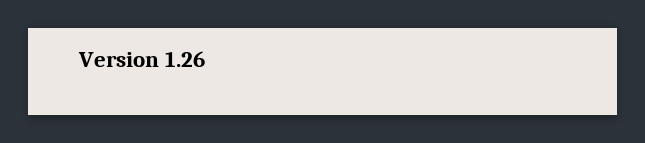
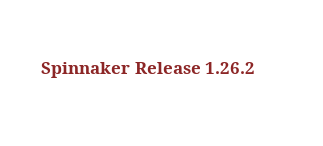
- Version 1.26
+ Spinnaker Release 1.26.2

